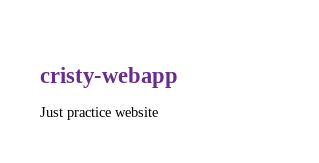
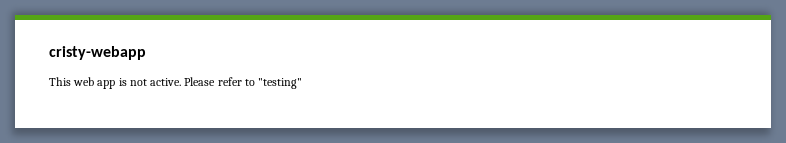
- Just practice website
+ This web app is not active. Please refer to "testing"

